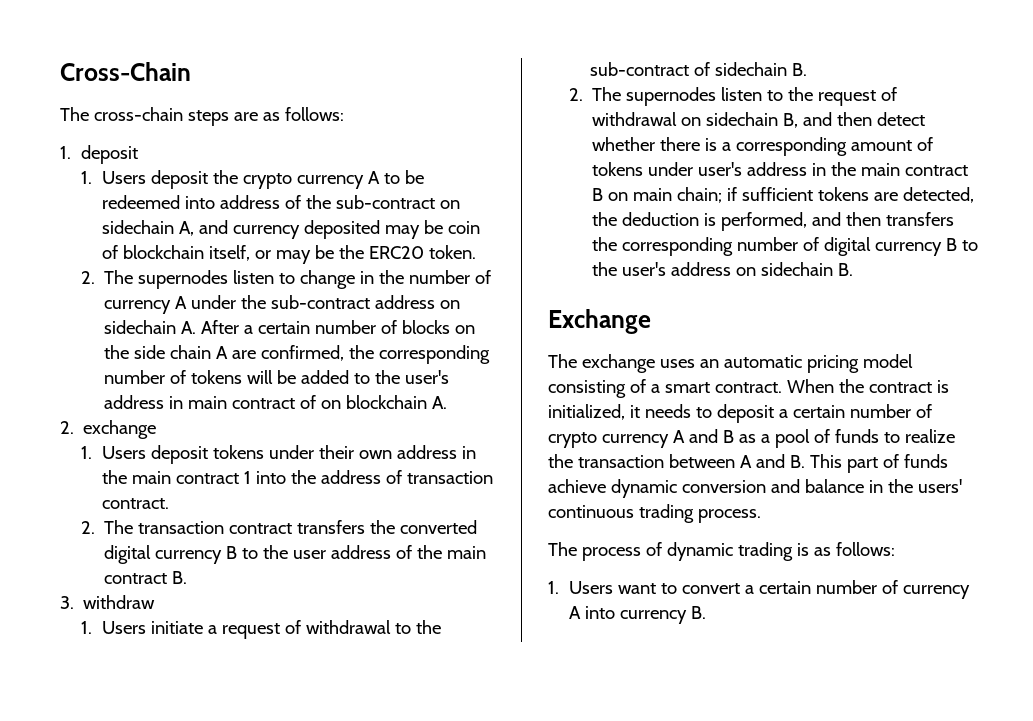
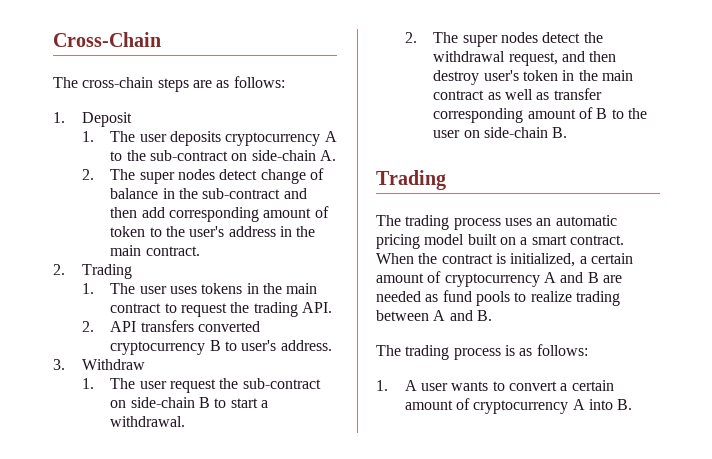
- 1. deposit
- 1. Users deposit the crypto currency A to be redeemed into address of the sub-contract on sidechain A, and currency deposited may be coin of blockchain itself, or may be the ERC20 token.
- 2. The supernodes listen to change in the number of currency A under the sub-contract address on sidechain A. After a certain number of blocks on the side chain A are confirmed, the corresponding number of tokens will be added to the user's address in main contract of on blockchain A.
- 2. exchange
- 1. Users deposit tokens under their own address in the main contract 1 into the address of transaction contract.
- 2. The transaction contract transfers the converted digital currency B to the user address of the main contract B.
- 3. withdraw
- 1. Users initiate a request of withdrawal to the sub-contract of sidechain B.
- 2. The supernodes listen to the request of withdrawal on sidechain B, and then detect whether there is a corresponding amount of tokens under user's address in the main contract B on main chain; if sufficient tokens are detected, the deduction is performed, and then transfers the corresponding number of digital currency B to the user's address on sidechain B.
- Exchange
- The exchange uses an automatic pricing model consisting of a smart contract.
+ 1. Deposit
+ 1. The user deposits cryptocurrency A to the sub-contract on side-chain A.
+ 2. The super nodes detect change of balance in the sub-contract and then add corresponding amount of token to the user's address in the main contract.
+ 2. Trading
+ 1. The user uses tokens in the main contract to request the trading API.
+ 2. API transfers converted cryptocurrency B to user's address.
+ 3. Withdraw
+ 1. The user request the sub-contract on side-chain B to start a withdrawal.
+ 2. The super nodes detect the withdrawal request, and then destroy user's token in the main contract as well as transfer corresponding amount of B to the user on side-chain B.
+ Trading
+ The trading process uses an automatic pricing model built on a smart contract.
- When the contract is initialized, it needs to deposit a certain number of crypto currency A and B as a pool of funds to realize the transaction between A and B. This part of funds achieve dynamic conversion and balance in the users' continuous trading process.
- The process of dynamic trading is as follows:
+ When the contract is initialized, a certain amount of cryptocurrency A and B are needed as fund pools to realize trading between A and B.
+ The trading process is as follows:
- 1. Users want to convert a certain number of currency A into currency B.
+ 1. A user wants to convert a certain amount of cryptocurrency A into B.

